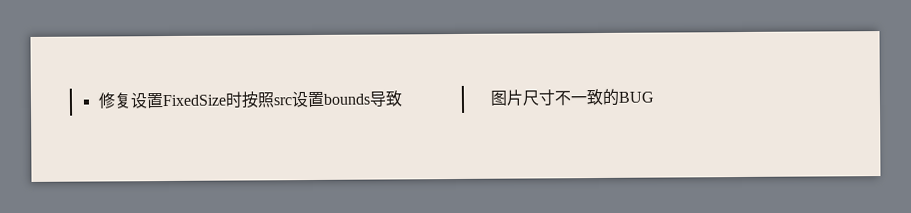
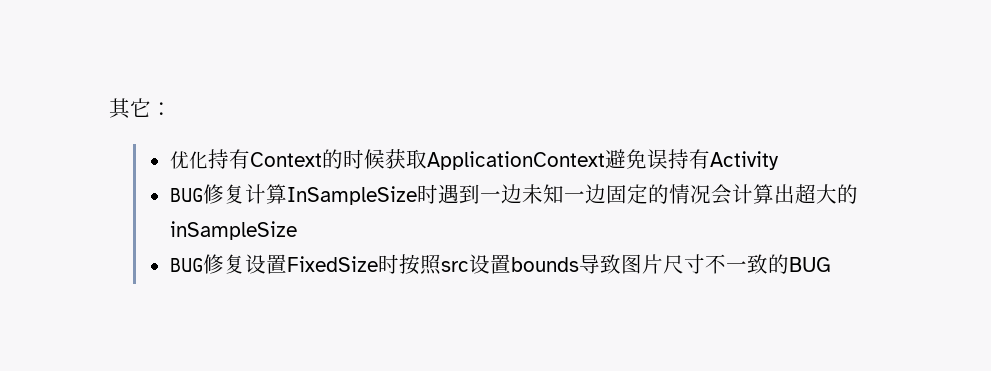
- 修复设置FixedSize时按照src设置bounds导致图片尺寸不一致的BUG
+ 其它：
+ 优化持有Context的时候获取ApplicationContext避免误持有Activity
+ BUG修复计算InSampleSize时遇到一边未知一边固定的情况会计算出超大的inSampleSize
+ BUG修复设置FixedSize时按照src设置bounds导致图片尺寸不一致的BUG

